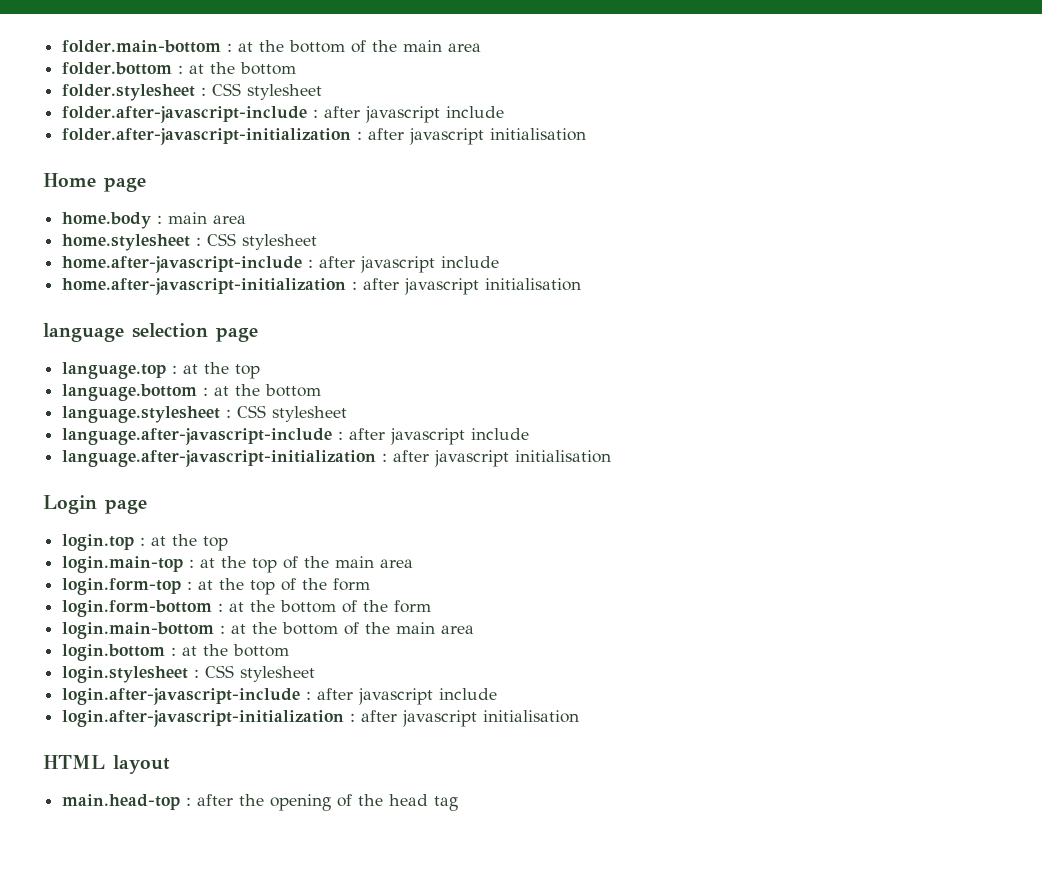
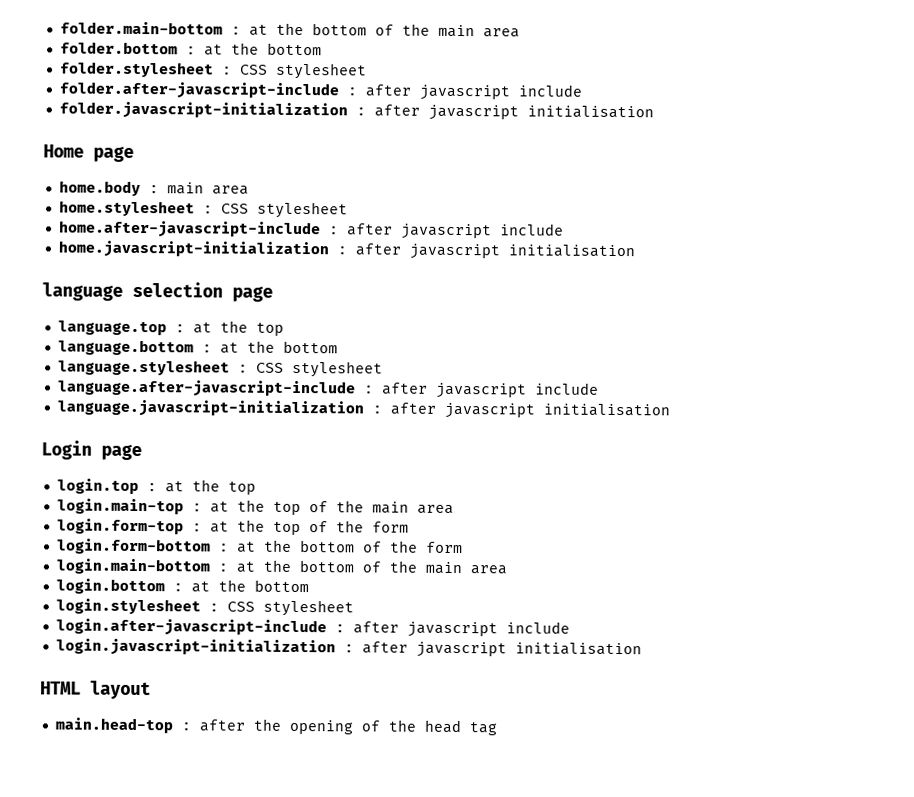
- folder.after-javascript-initialization : after javascript initialisation
+ folder.javascript-initialization : after javascript initialisation
- home.after-javascript-initialization : after javascript initialisation
+ home.javascript-initialization : after javascript initialisation
- language.after-javascript-initialization : after javascript initialisation
+ language.javascript-initialization : after javascript initialisation
- login.after-javascript-initialization : after javascript initialisation
+ login.javascript-initialization : after javascript initialisation

